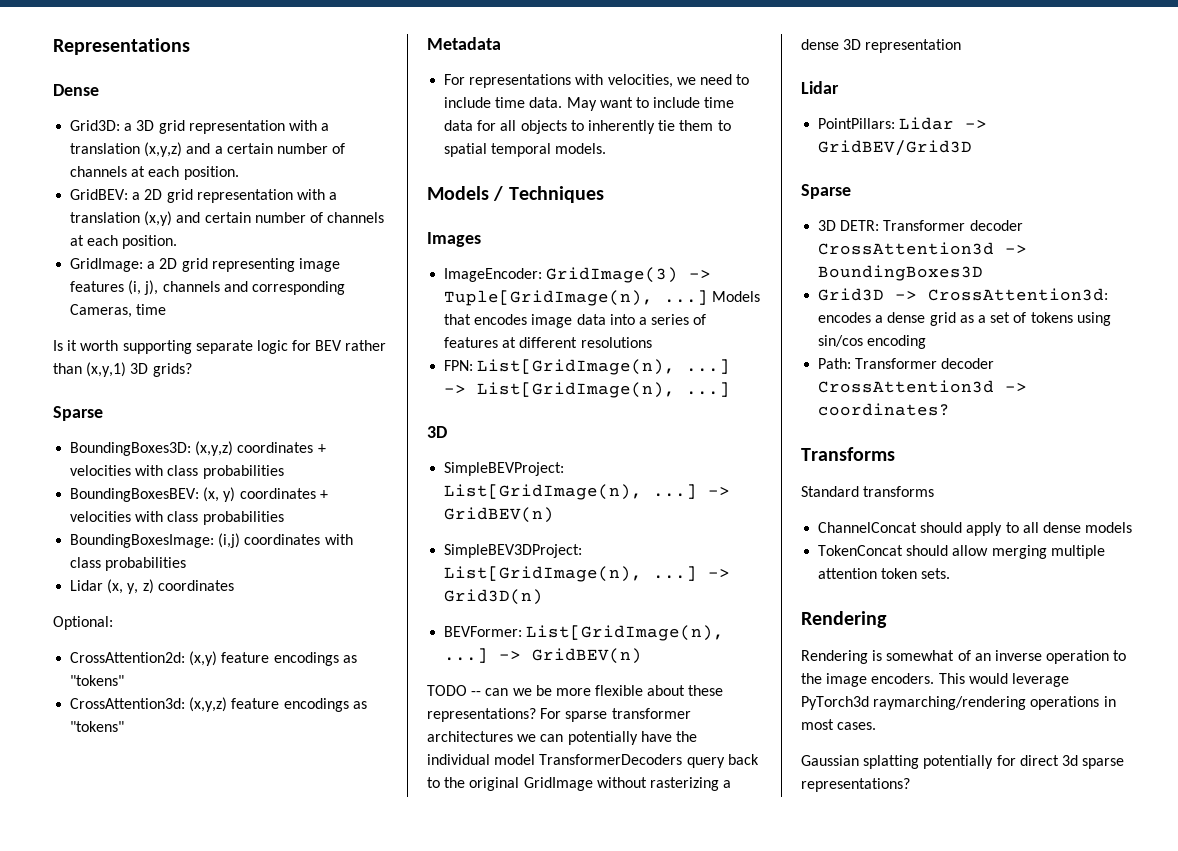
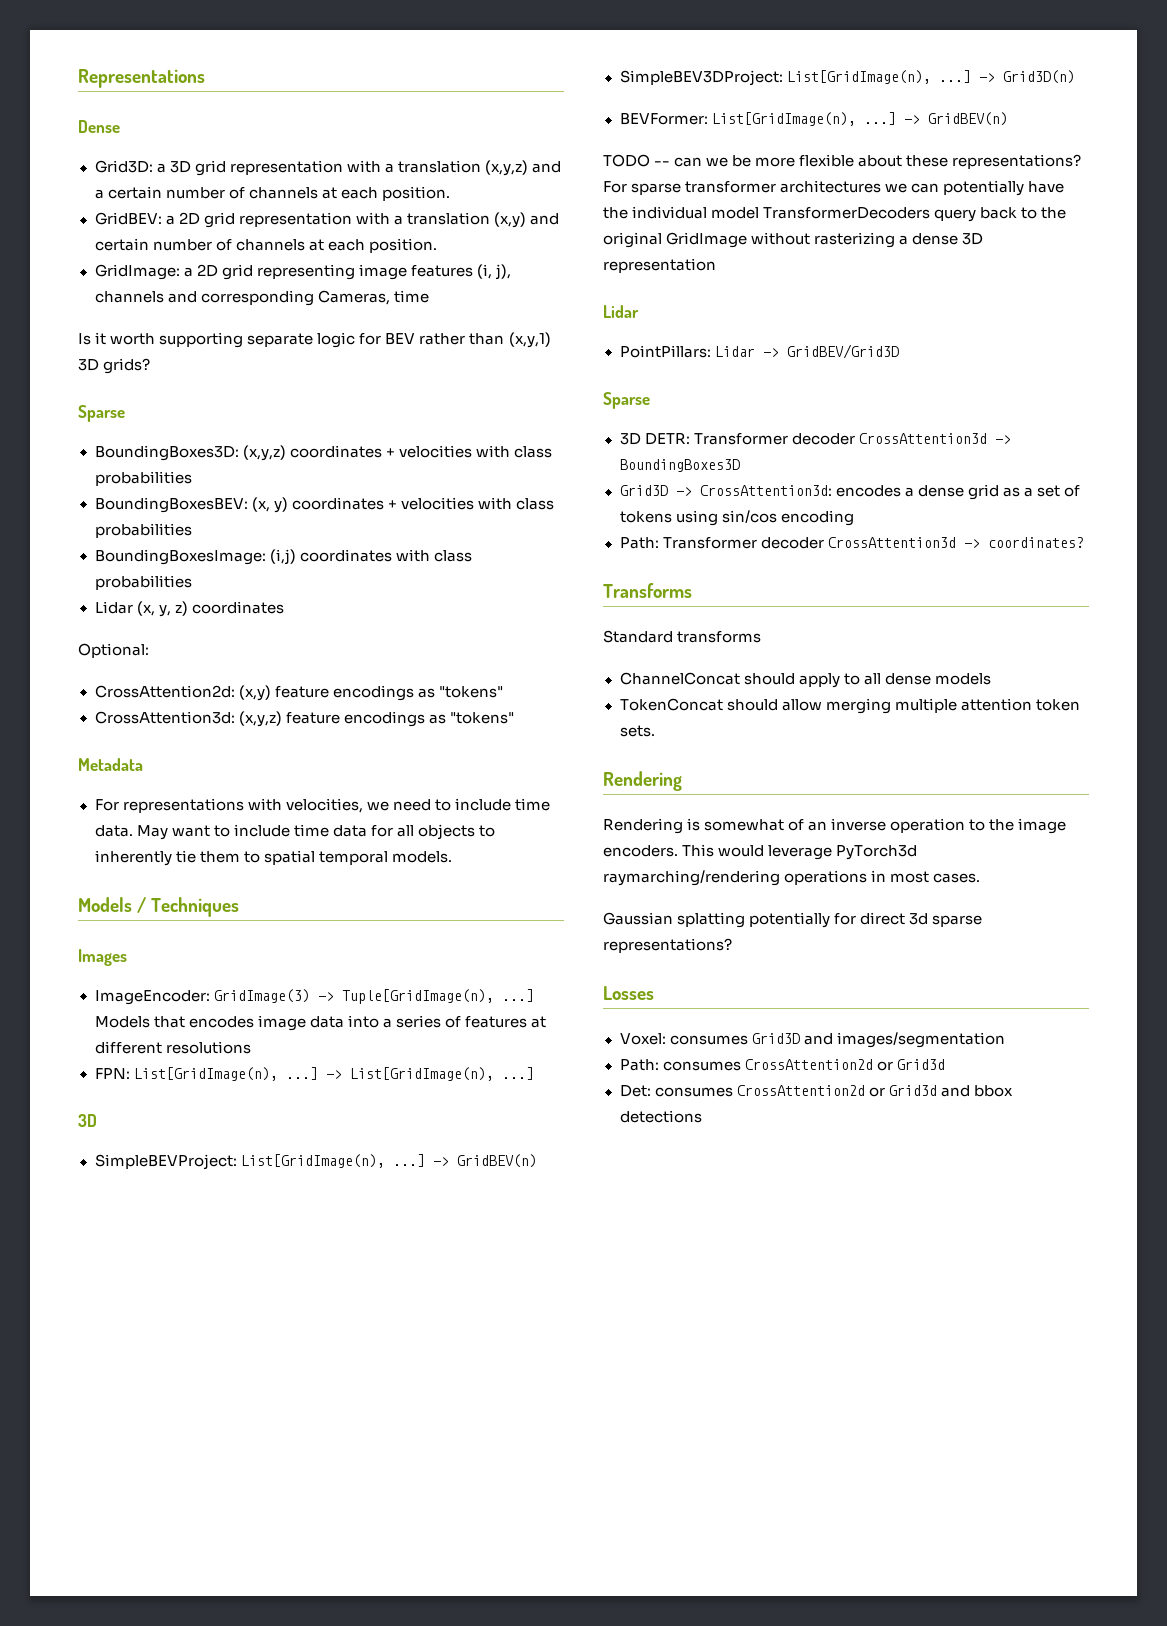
+ Losses
+ Voxel: consumes Grid3D and images/segmentation
+ Path: consumes CrossAttention2d or Grid3d
+ Det: consumes CrossAttention2d or Grid3d and bbox detections

